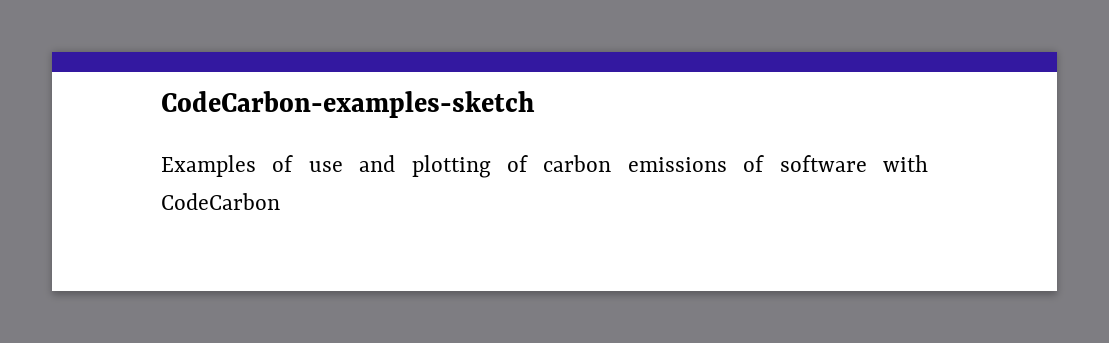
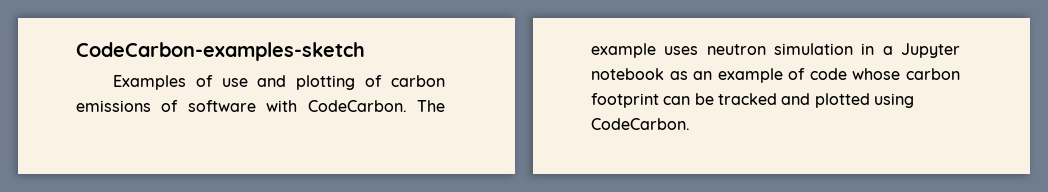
- Examples of use and plotting of carbon emissions of software with CodeCarbon
+ Examples of use and plotting of carbon emissions of software with CodeCarbon. The example uses neutron simulation in a Jupyter notebook as an example of code whose carbon footprint can be tracked and plotted using CodeCarbon.

